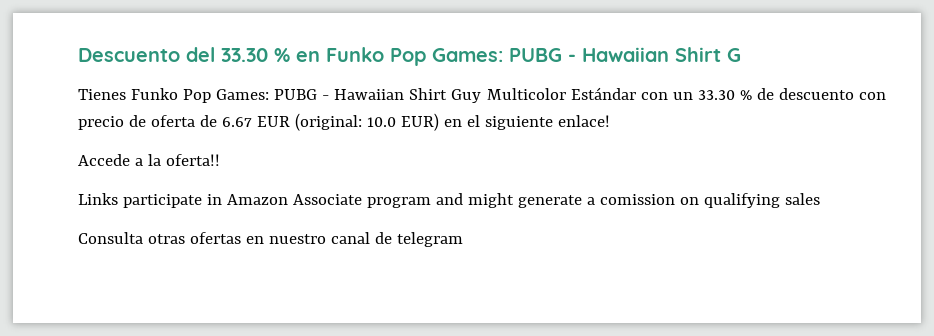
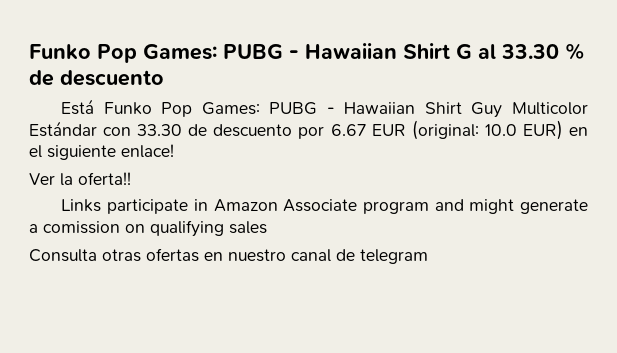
- Descuento del 33.30 % en Funko Pop Games: PUBG - Hawaiian Shirt G
- Tienes Funko Pop Games: PUBG - Hawaiian Shirt Guy Multicolor Estándar con un 33.30 % de descuento con precio de oferta de 6.67 EUR (original: 10.0 EUR) en el siguiente enlace!
+ Funko Pop Games: PUBG - Hawaiian Shirt G al 33.30 % de descuento
+ Está Funko Pop Games: PUBG - Hawaiian Shirt Guy Multicolor Estándar con 33.30 de descuento por 6.67 EUR (original: 10.0 EUR) en el siguiente enlace!
- Accede a la oferta!!
+ Ver la oferta!!

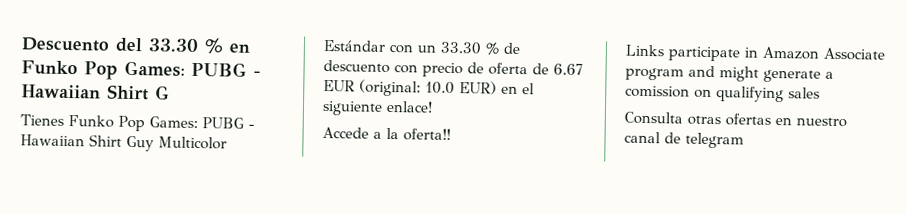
- Funko Pop Games: PUBG - Hawaiian Shirt G al 33.30 % de descuento
- Está Funko Pop Games: PUBG - Hawaiian Shirt Guy Multicolor Estándar con 33.30 de descuento por 6.67 EUR (original: 10.0 EUR) en el siguiente enlace!
+ Descuento del 33.30 % en Funko Pop Games: PUBG - Hawaiian Shirt G
+ Tienes Funko Pop Games: PUBG - Hawaiian Shirt Guy Multicolor Estándar con un 33.30 % de descuento con precio de oferta de 6.67 EUR (original: 10.0 EUR) en el siguiente enlace!
- Ver la oferta!!
+ Accede a la oferta!!

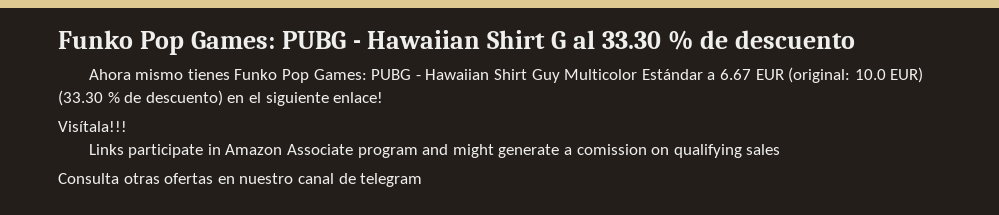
- Descuento del 33.30 % en Funko Pop Games: PUBG - Hawaiian Shirt G
- Tienes Funko Pop Games: PUBG - Hawaiian Shirt Guy Multicolor Estándar con un 33.30 % de descuento con precio de oferta de 6.67 EUR (original: 10.0 EUR) en el siguiente enlace!
+ Funko Pop Games: PUBG - Hawaiian Shirt G al 33.30 % de descuento
+ Ahora mismo tienes Funko Pop Games: PUBG - Hawaiian Shirt Guy Multicolor Estándar a 6.67 EUR (original: 10.0 EUR) (33.30 % de descuento) en el siguiente enlace!
- Accede a la oferta!!
+ Visítala!!!

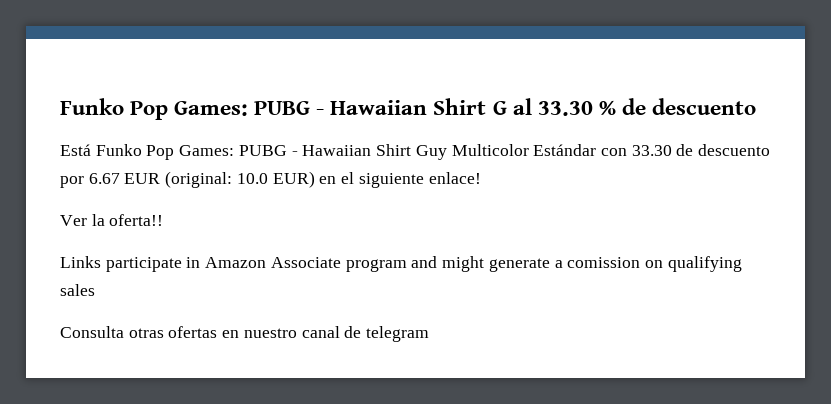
- Ahora mismo tienes Funko Pop Games: PUBG - Hawaiian Shirt Guy Multicolor Estándar a 6.67 EUR (original: 10.0 EUR) (33.30 % de descuento) en el siguiente enlace!
+ Está Funko Pop Games: PUBG - Hawaiian Shirt Guy Multicolor Estándar con 33.30 de descuento por 6.67 EUR (original: 10.0 EUR) en el siguiente enlace!
- Visítala!!!
+ Ver la oferta!!

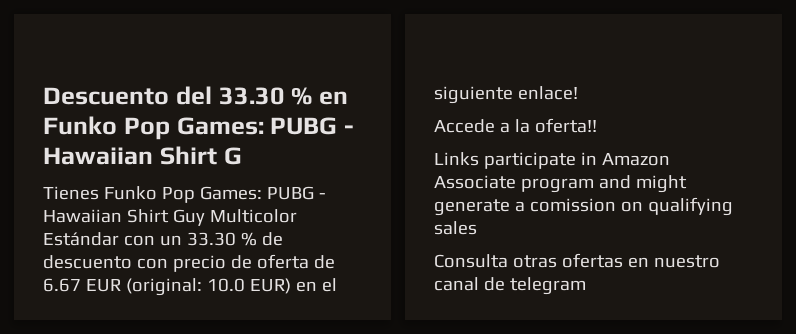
- Funko Pop Games: PUBG - Hawaiian Shirt G al 33.30 % de descuento
- Está Funko Pop Games: PUBG - Hawaiian Shirt Guy Multicolor Estándar con 33.30 de descuento por 6.67 EUR (original: 10.0 EUR) en el siguiente enlace!
+ Descuento del 33.30 % en Funko Pop Games: PUBG - Hawaiian Shirt G
+ Tienes Funko Pop Games: PUBG - Hawaiian Shirt Guy Multicolor Estándar con un 33.30 % de descuento con precio de oferta de 6.67 EUR (original: 10.0 EUR) en el siguiente enlace!
- Ver la oferta!!
+ Accede a la oferta!!

